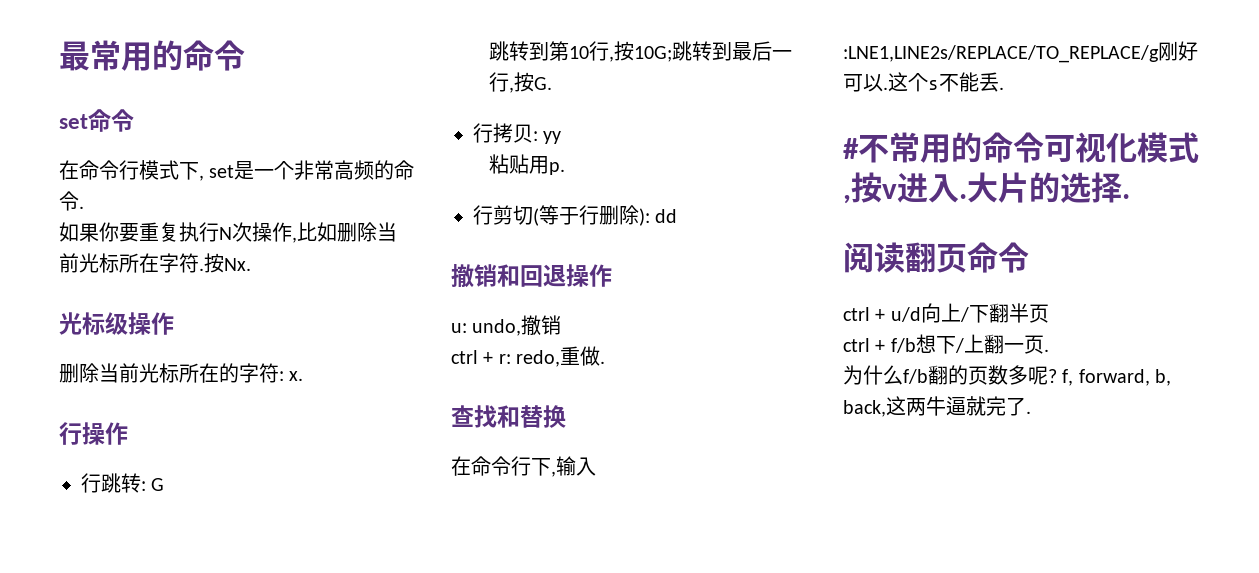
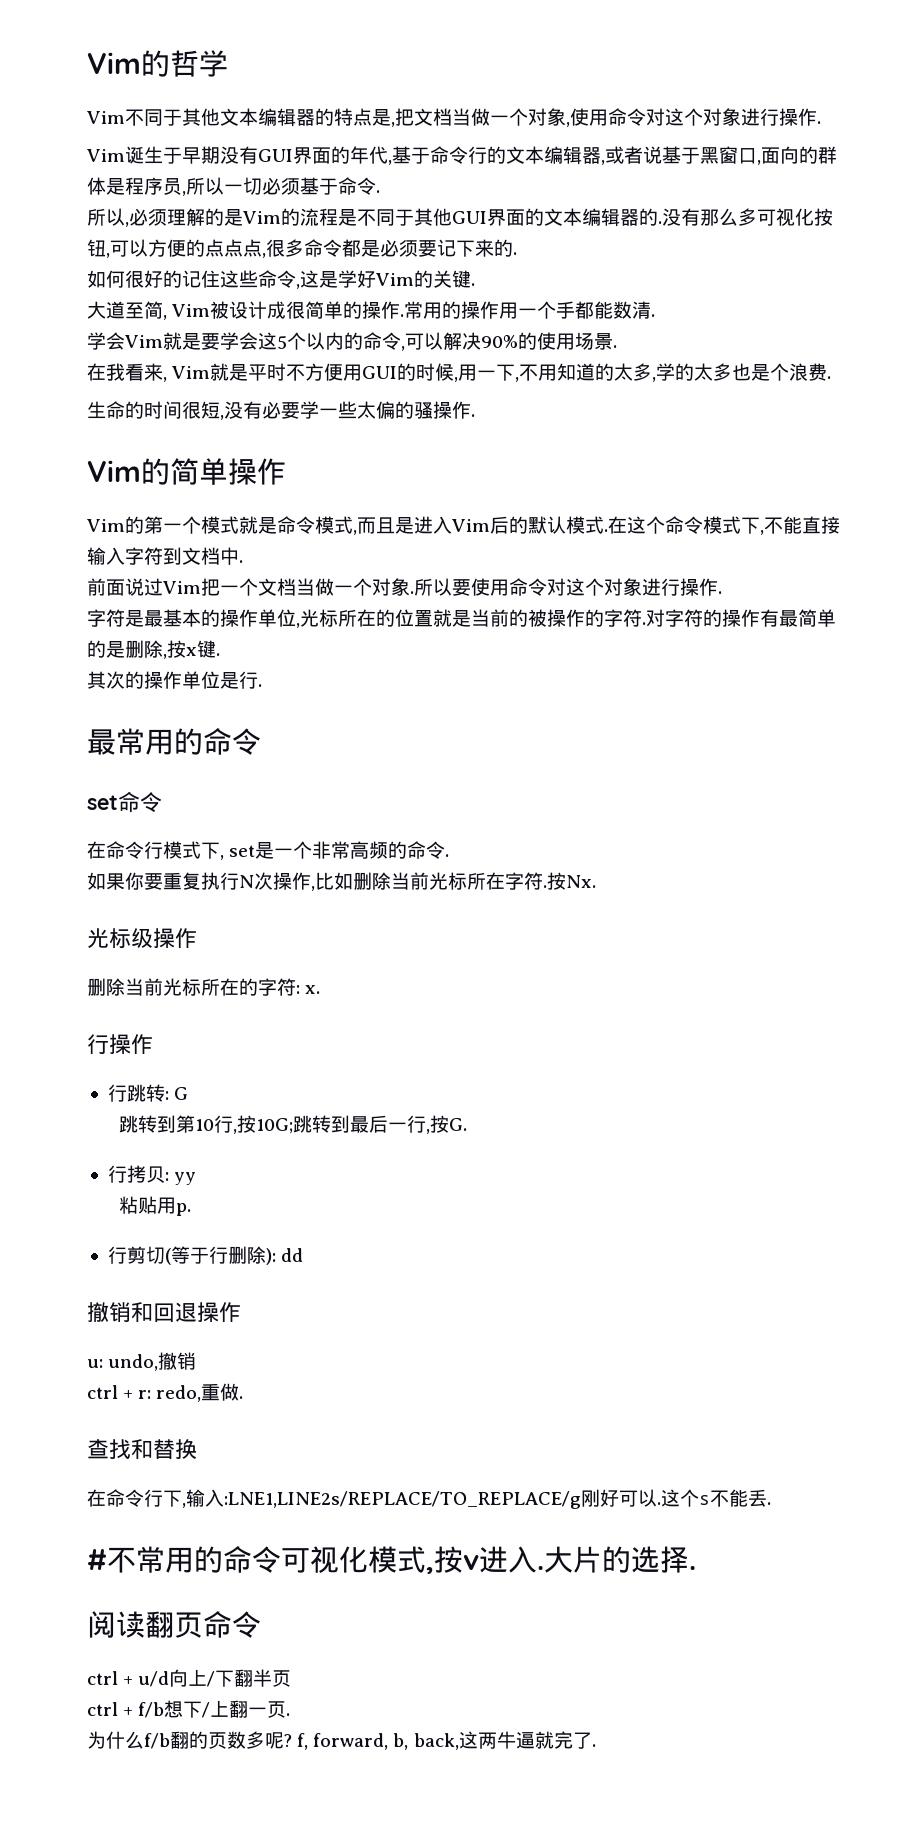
+ Vim的哲学
+ Vim不同于其他文本编辑器的特点是,把文档当做一个对象,使用命令对这个对象进行操作.
+ Vim诞生于早期没有GUI界面的年代,基于命令行的文本编辑器,或者说基于黑窗口,面向的群体是程序员,所以一切必须基于命令.
+ 所以,必须理解的是Vim的流程是不同于其他GUI界面的文本编辑器的.没有那么多可视化按钮,可以方便的点点点,很多命令都是必须要记下来的.
+ 如何很好的记住这些命令,这是学好Vim的关键.
+ 大道至简, Vim被设计成很简单的操作.常用的操作用一个手都能数清.
+ 学会Vim就是要学会这5个以内的命令,可以解决90%的使用场景.
+ 在我看来, Vim就是平时不方便用GUI的时候,用一下,不用知道的太多,学的太多也是个浪费.
+ 生命的时间很短,没有必要学一些太偏的骚操作.
+ Vim的简单操作
+ Vim的第一个模式就是命令模式,而且是进入Vim后的默认模式.在这个命令模式下,不能直接输入字符到文档中.
+ 前面说过Vim把一个文档当做一个对象.所以要使用命令对这个对象进行操作.
+ 字符是最基本的操作单位,光标所在的位置就是当前的被操作的字符.对字符的操作有最简单的是删除,按x键.
+ 其次的操作单位是行.

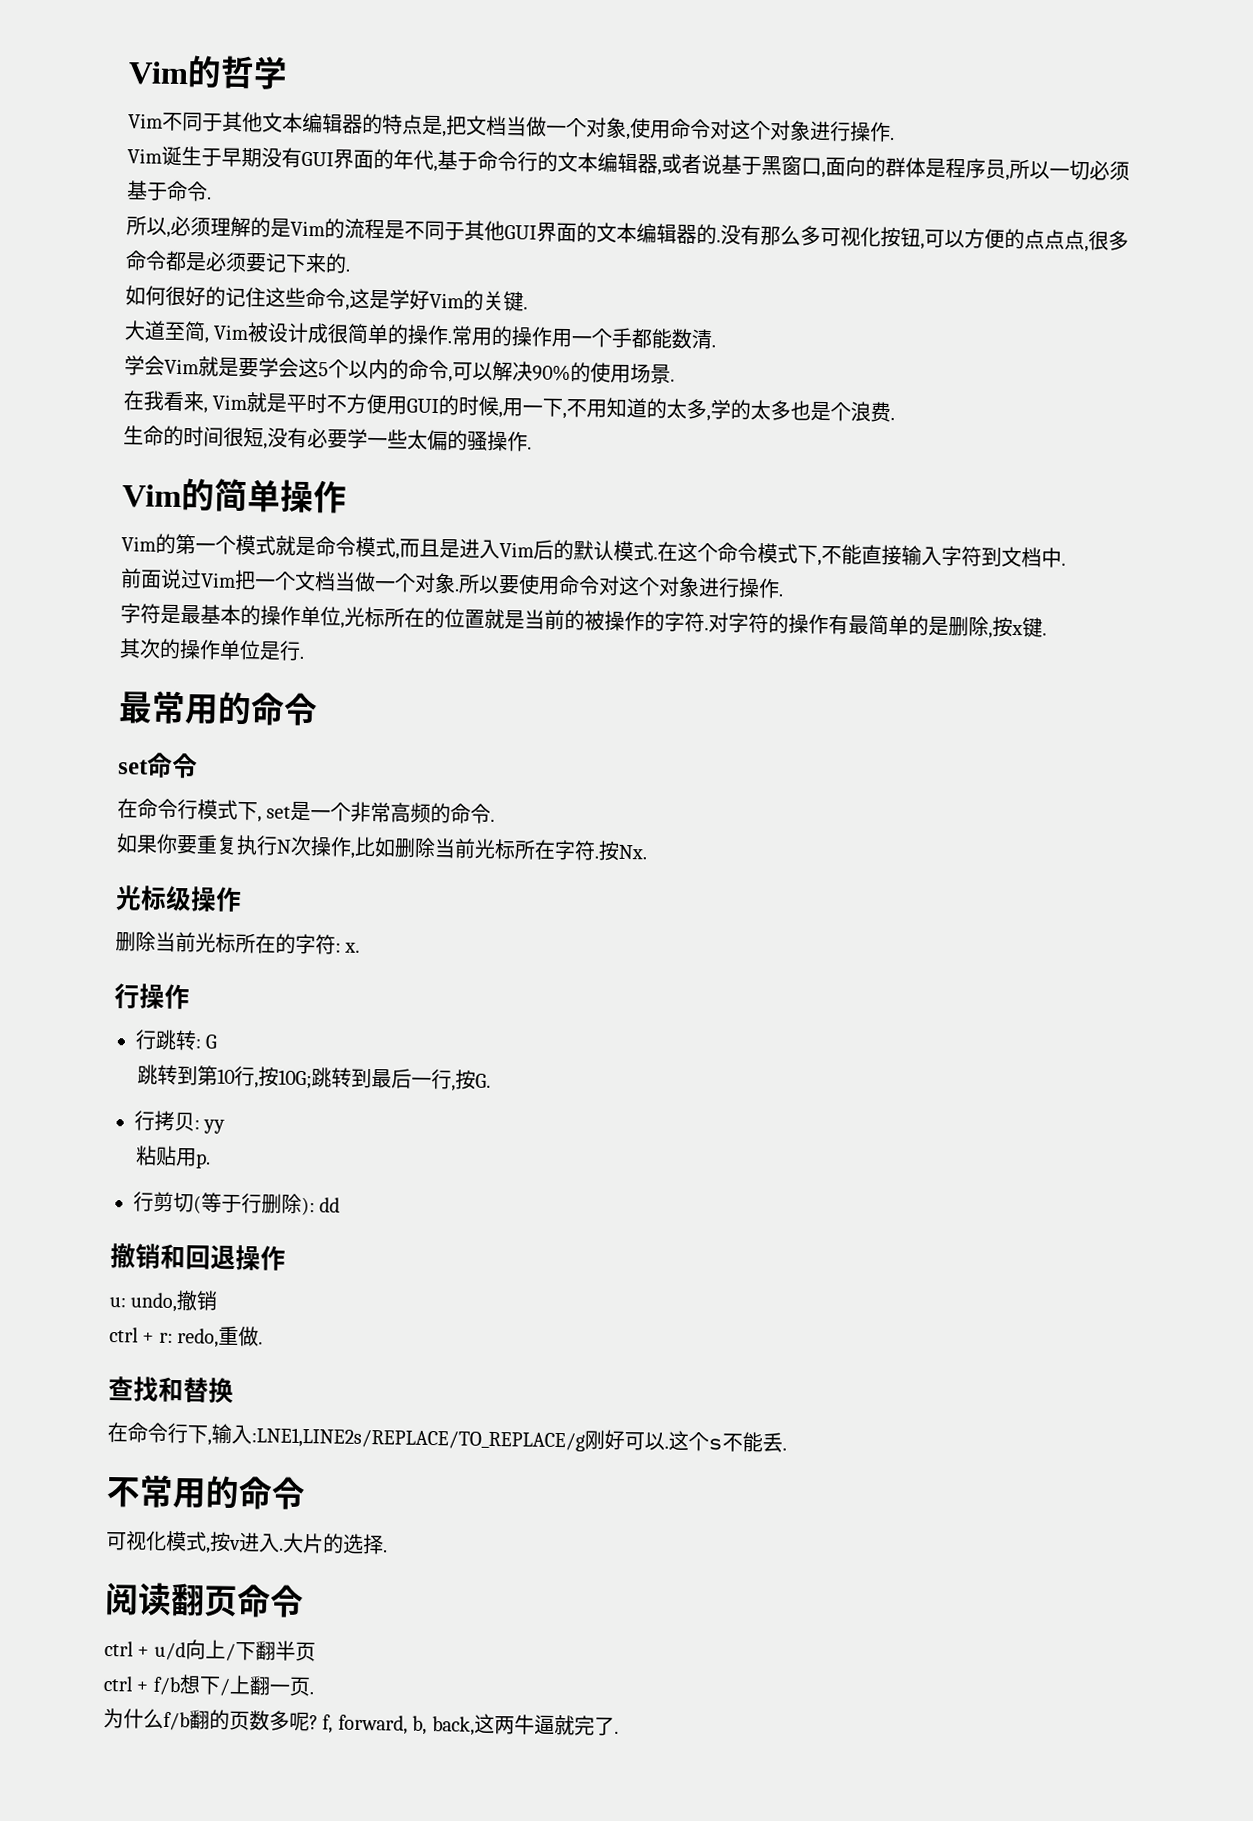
- #不常用的命令可视化模式,按v进入.
+ 不常用的命令
+ 可视化模式,按v进入.

